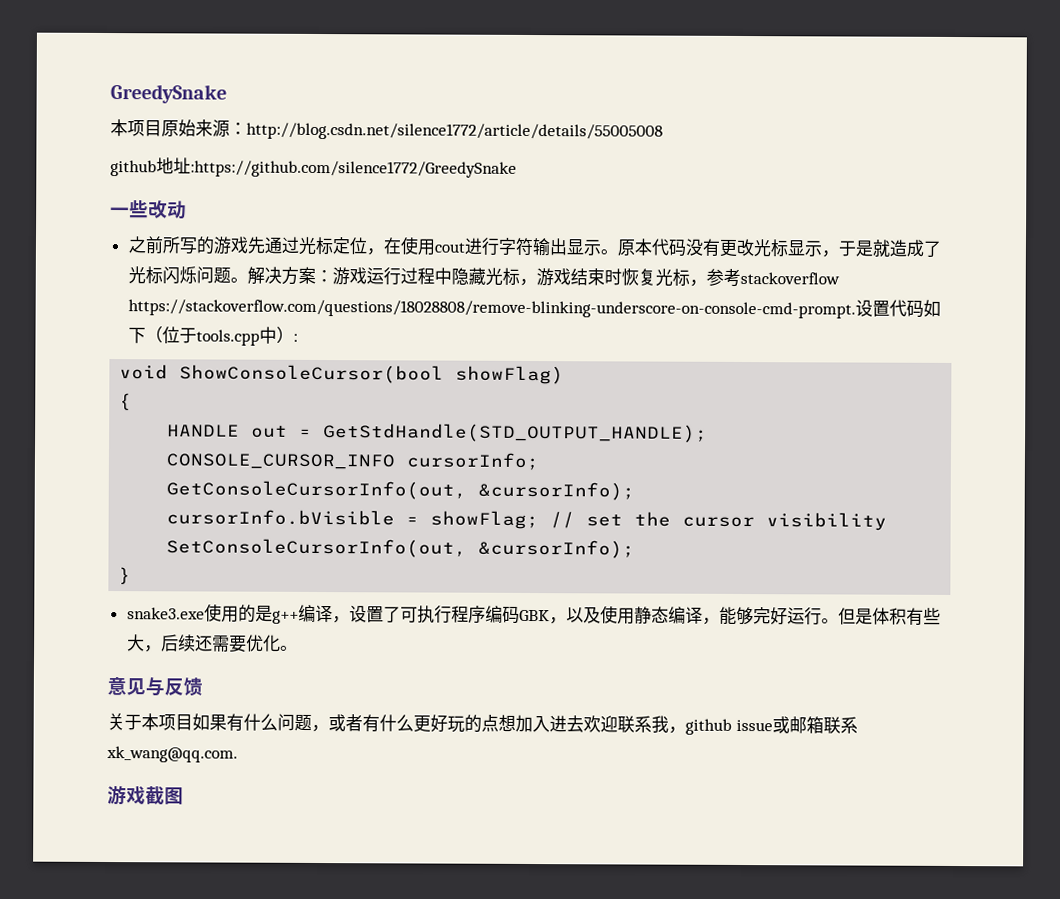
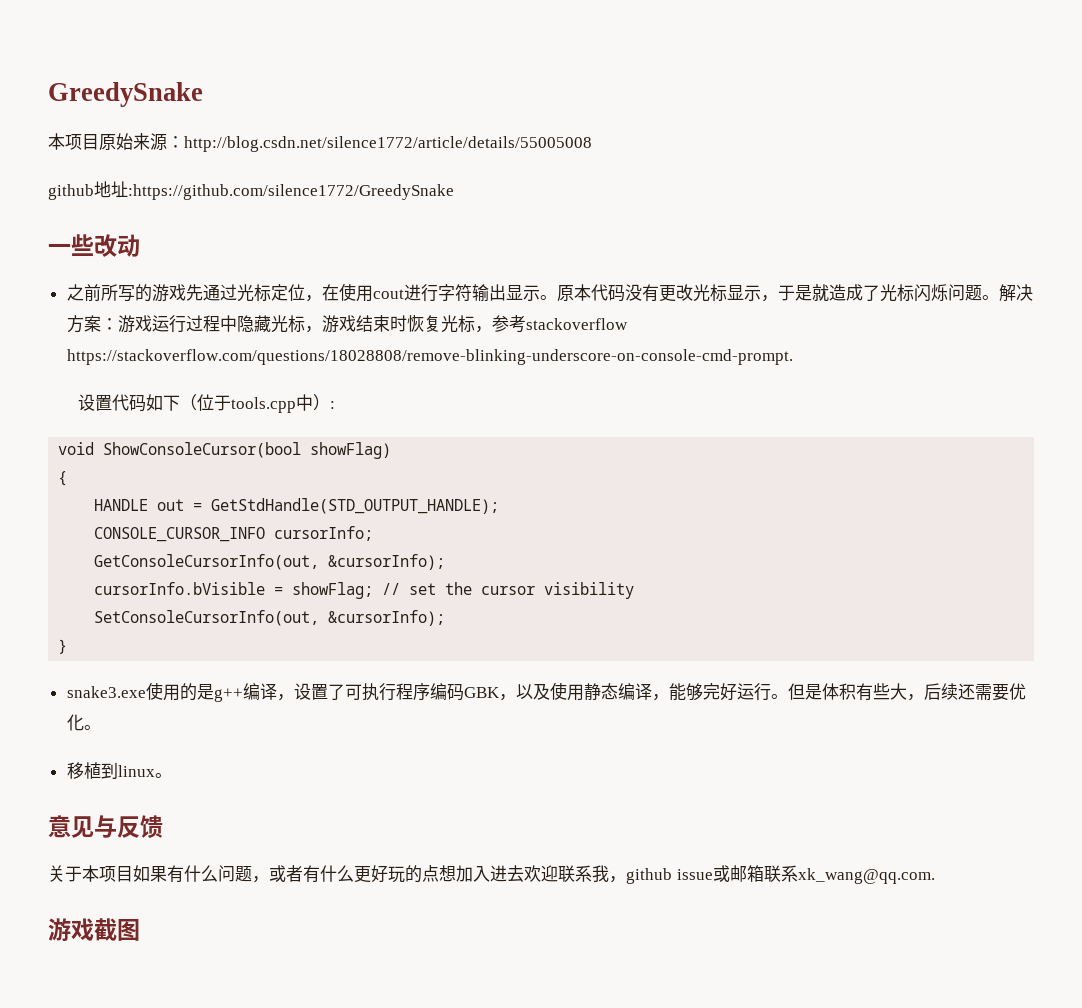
- 解决方案：游戏运行过程中隐藏光标，游戏结束时恢复光标，参考stackoverflow https://stackoverflow.com/questions/18028808/remove-blinking-underscore-on-console-cmd-prompt.设置代码如下（位于tools.cpp中）:
+ 解决方案：游戏运行过程中隐藏光标，游戏结束时恢复光标，参考stackoverflow https://stackoverflow.com/questions/18028808/remove-blinking-underscore-on-console-cmd-prompt.
+ 设置代码如下（位于tools.cpp中）:
+ 移植到linux。

